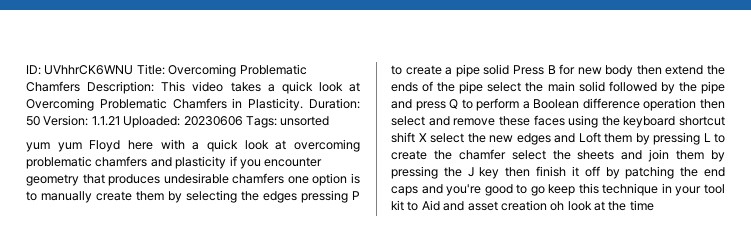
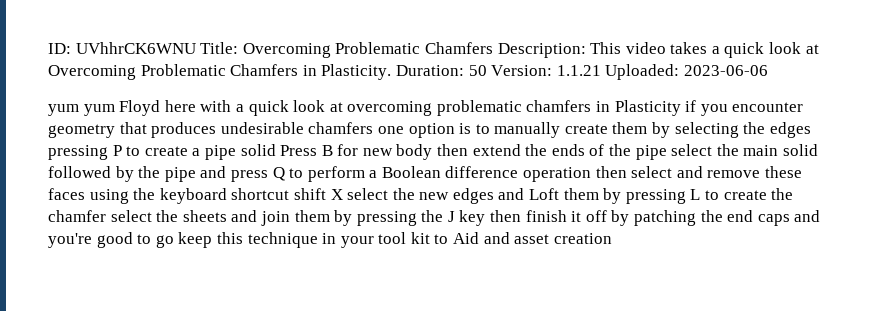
- Duration: 50 Version: 1.1.21 Uploaded: 20230606 Tags: unsorted
+ Duration: 50 Version: 1.1.21 Uploaded: 2023-06-06
- yum yum Floyd here with a quick look at overcoming problematic chamfers and plasticity if you encounter geometry that produces undesirable chamfers one option is to manually create them by selecting the edges pressing P to create a pipe solid Press B for new body then extend the ends of the pipe select the main solid followed by the pipe and press Q to perform a Boolean difference operation then select and remove these faces using the keyboard shortcut shift X select the new edges and Loft them by pressing L to create the chamfer select the sheets and join them by pressing the J key then finish it off by patching the end caps and you're good to go keep this technique in your tool kit to Aid and asset creation oh look at the time
+ yum yum Floyd here with a quick look at overcoming problematic chamfers in Plasticity if you encounter geometry that produces undesirable chamfers one option is to manually create them by selecting the edges pressing P to create a pipe solid Press B for new body then extend the ends of the pipe select the main solid followed by the pipe and press Q to perform a Boolean difference operation then select and remove these faces using the keyboard shortcut shift X select the new edges and Loft them by pressing L to create the chamfer select the sheets and join them by pressing the J key then finish it off by patching the end caps and you're good to go keep this technique in your tool kit to Aid and asset creation

